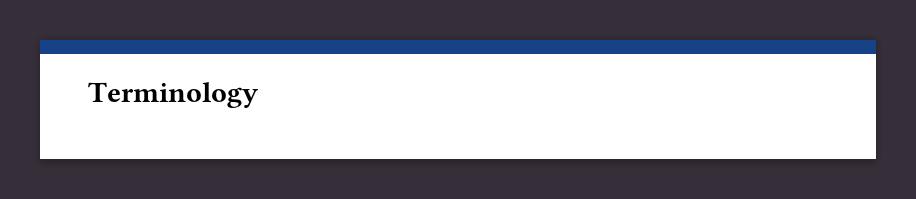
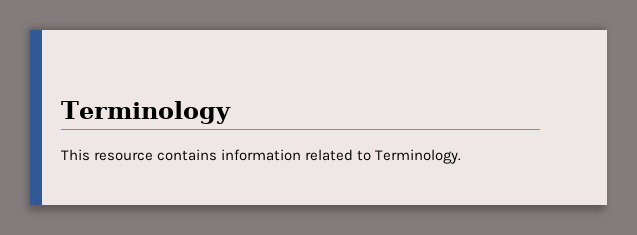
+ This resource contains information related to Terminology.

